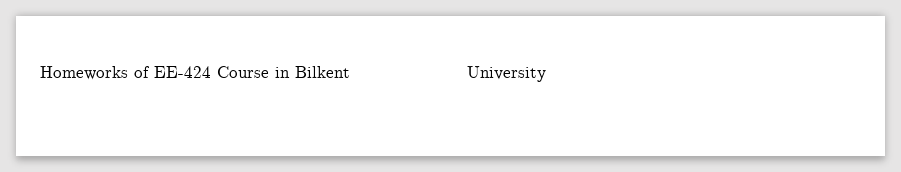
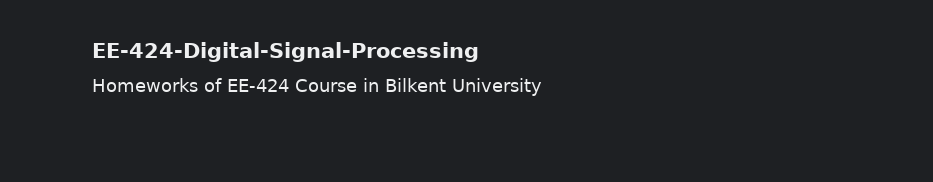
+ EE-424-Digital-Signal-Processing

